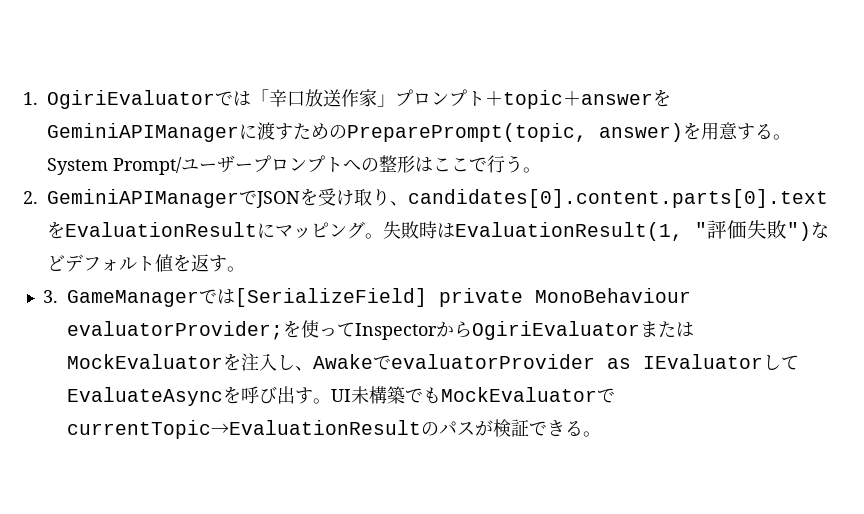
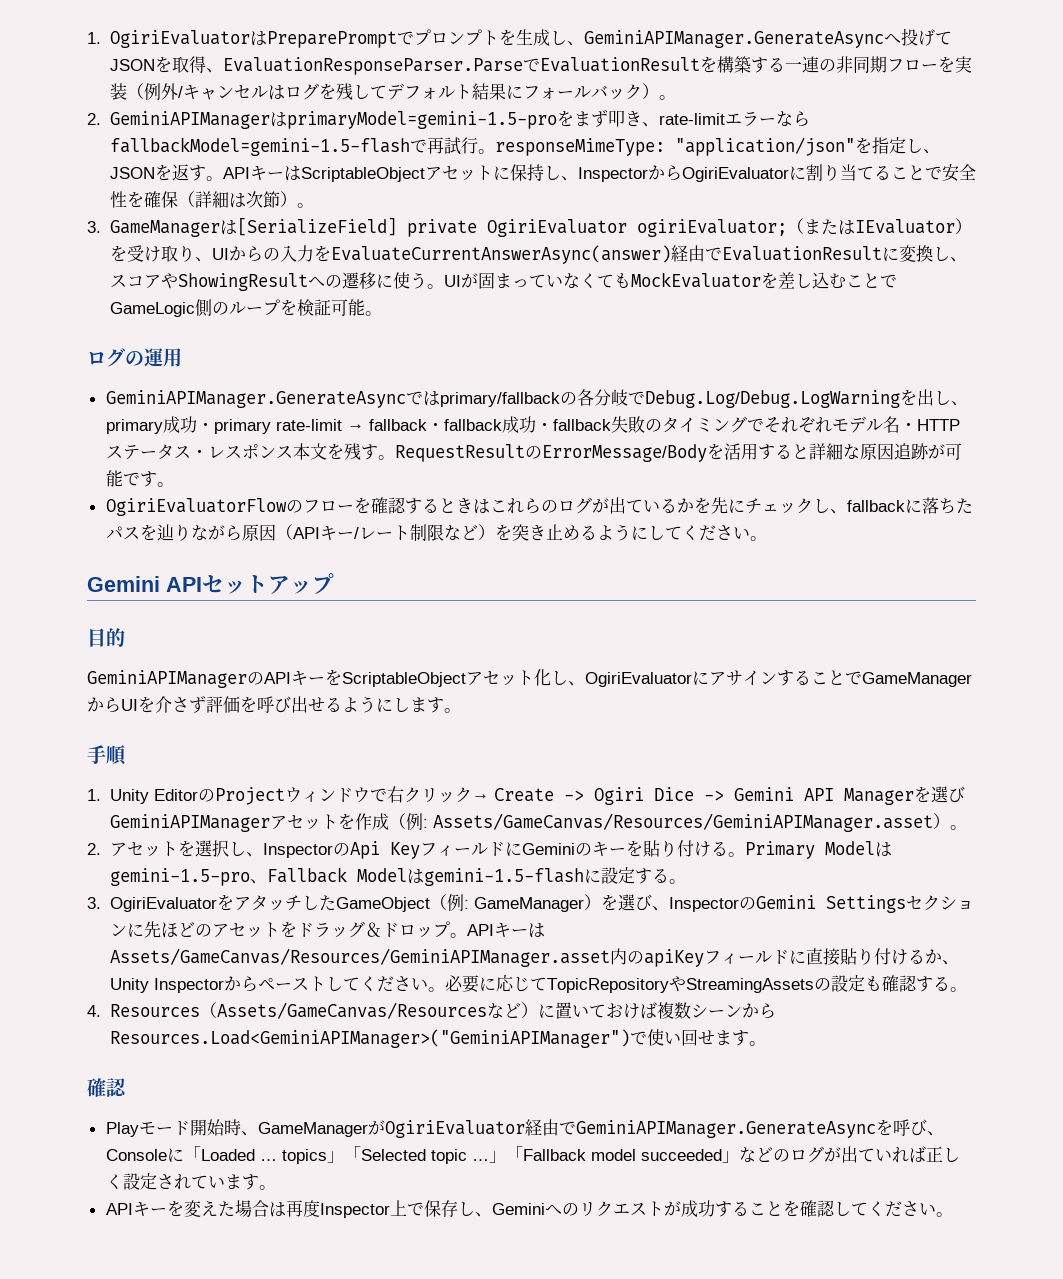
- 1. OgiriEvaluatorでは「辛口放送作家」プロンプト＋topic＋answerをGeminiAPIManagerに渡すためのPreparePrompt(topic, answer)を用意する。System Prompt/ユーザープロンプトへの整形はここで行う。
- 2. GeminiAPIManagerでJSONを受け取り、candidates[0].content.parts[0].textをEvaluationResultにマッピング。失敗時はEvaluationResult(1, "評価失敗")などデフォルト値を返す。
- 3. GameManagerでは[SerializeField] private MonoBehaviour evaluatorProvider;を使ってInspectorからOgiriEvaluatorまたはMockEvaluatorを注入し、AwakeでevaluatorProvider as IEvaluatorしてEvaluateAsyncを呼び出す。UI未構築でもMockEvaluatorでcurrentTopic→EvaluationResultのパスが検証できる。
+ 1. OgiriEvaluatorはPreparePromptでプロンプトを生成し、GeminiAPIManager.GenerateAsyncへ投げてJSONを取得、EvaluationResponseParser.ParseでEvaluationResultを構築する一連の非同期フローを実装（例外/キャンセルはログを残してデフォルト結果にフォールバック）。
+ 2. GeminiAPIManagerはprimaryModel=gemini-1.5-proをまず叩き、rate-limitエラーならfallbackModel=gemini-1.5-flashで再試行。responseMimeType: "application/json"を指定し、JSONを返す。APIキーはScriptableObjectアセットに保持し、InspectorからOgiriEvaluatorに割り当てることで安全性を確保（詳細は次節）。
+ 3. GameManagerは[SerializeField] private OgiriEvaluator ogiriEvaluator;（またはIEvaluator）を受け取り、UIからの入力をEvaluateCurrentAnswerAsync(answer)経由でEvaluationResultに変換し、スコアやShowingResultへの遷移に使う。UIが固まっていなくてもMockEvaluatorを差し込むことでGameLogic側のループを検証可能。
+ ログの運用
+ GeminiAPIManager.GenerateAsyncではprimary/fallbackの各分岐でDebug.Log/Debug.LogWarningを出し、primary成功・primary rate-limit → fallback・fallback成功・fallback失敗のタイミングでそれぞれモデル名・HTTPステータス・レスポンス本文を残す。RequestResultのErrorMessage/Bodyを活用すると詳細な原因追跡が可能です。
+ OgiriEvaluatorFlowのフローを確認するときはこれらのログが出ているかを先にチェックし、fallbackに落ちたパスを辿りながら原因（APIキー/レート制限など）を突き止めるようにしてください。
+ Gemini APIセットアップ
+ 目的
+ GeminiAPIManagerのAPIキーをScriptableObjectアセット化し、OgiriEvaluatorにアサインすることでGameManagerからUIを介さず評価を呼び出せるようにします。
+ 手順
+ 1. Unity EditorのProjectウィンドウで右クリック→ Create -> Ogiri Dice -> Gemini API Managerを選びGeminiAPIManagerアセットを作成（例: Assets/GameCanvas/Resources/GeminiAPIManager.asset）。
+ 2.アセットを選択し、InspectorのApi KeyフィールドにGeminiのキーを貼り付ける。Primary Modelはgemini-1.5-pro、Fallback Modelはgemini-1.5-flashに設定する。
+ 3. OgiriEvaluatorをアタッチしたGameObject（例: GameManager）を選び、InspectorのGemini Settingsセクションに先ほどのアセットをドラッグ＆ドロップ。APIキーはAssets/GameCanvas/Resources/GeminiAPIManager.asset内のapiKeyフィールドに直接貼り付けるか、Unity Inspectorからペーストしてください。必要に応じてTopicRepositoryやStreamingAssetsの設定も確認する。
+ 4. Resources（Assets/GameCanvas/Resourcesなど）に置いておけば複数シーンからResources.Load<GeminiAPIManager>("GeminiAPIManager")で使い回せます。
+ 確認
+ Playモード開始時、GameManagerがOgiriEvaluator経由でGeminiAPIManager.GenerateAsyncを呼び、Consoleに「Loaded … topics」「Selected topic …」「Fallback model succeeded」などのログが出ていれば正しく設定されています。
+ APIキーを変えた場合は再度Inspector上で保存し、Geminiへのリクエストが成功することを確認してください。

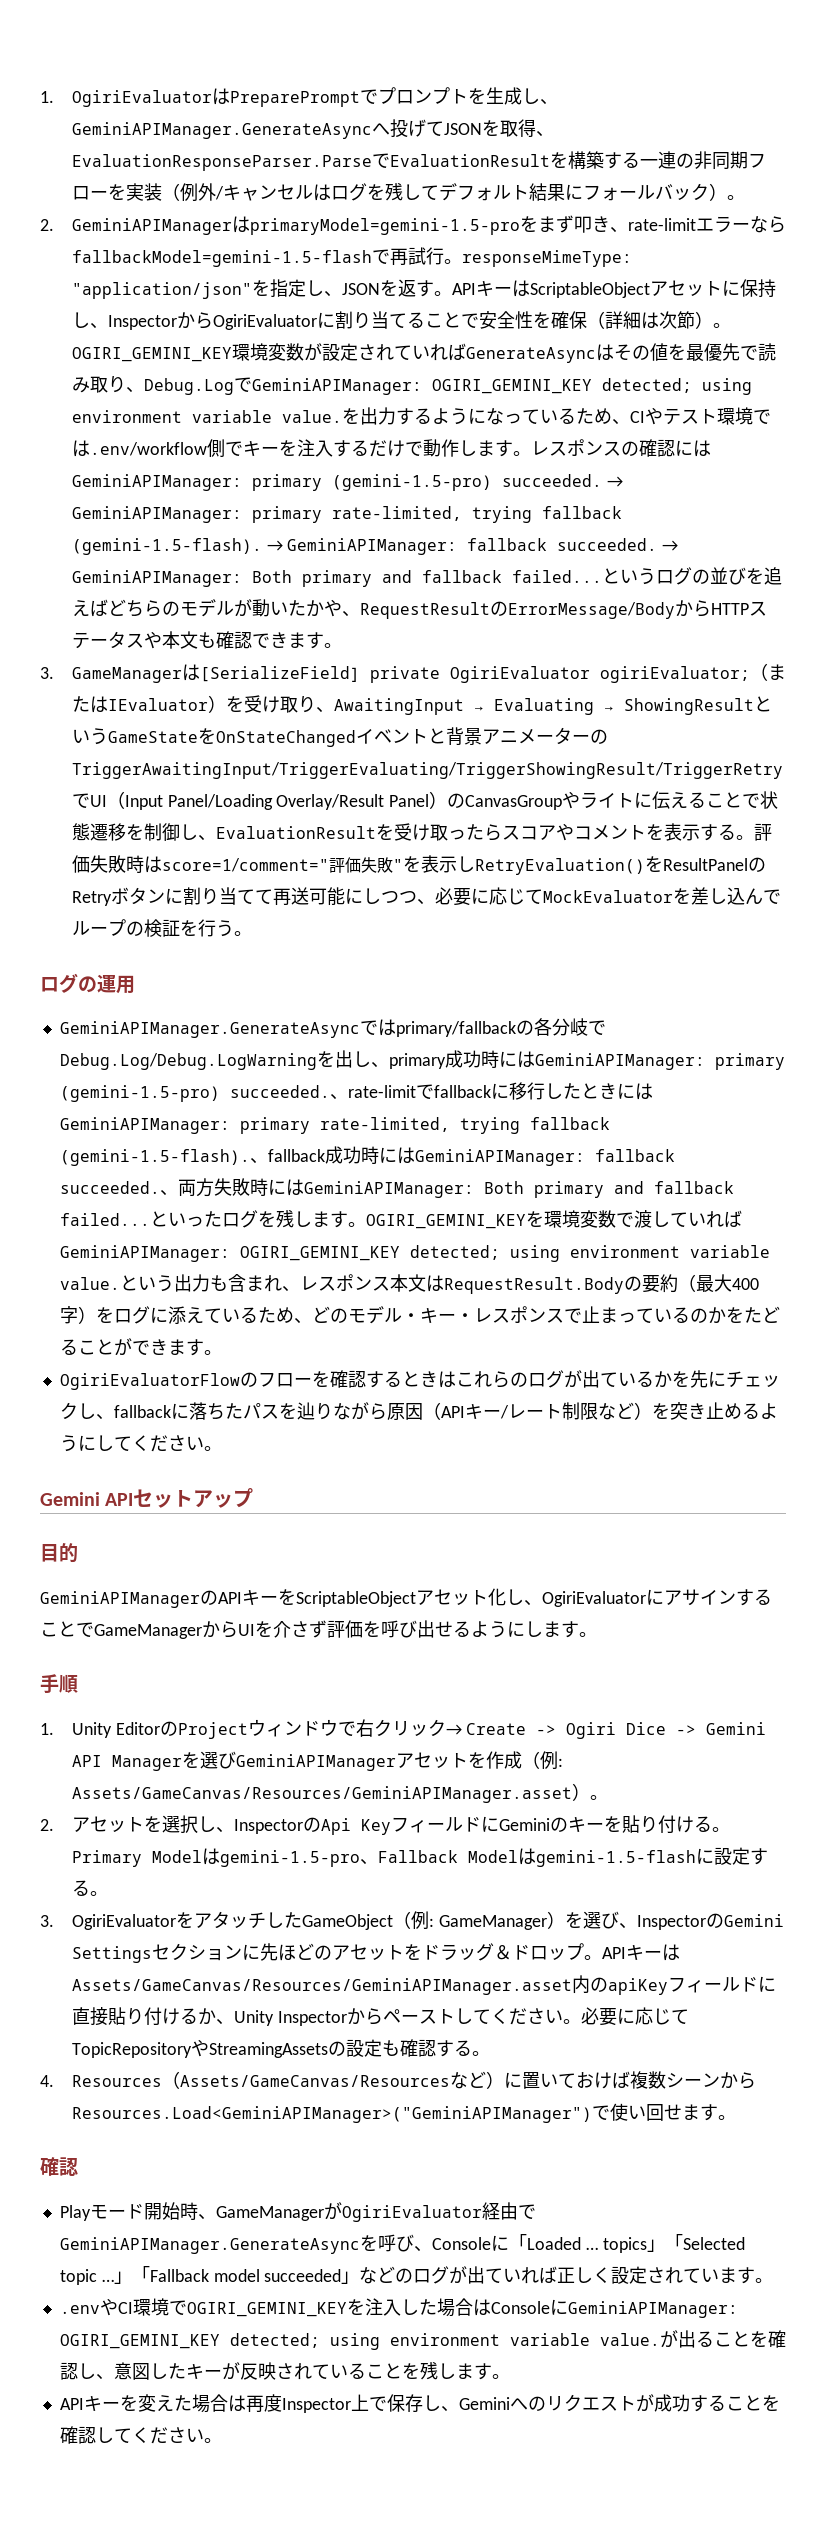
+ OGIRI_GEMINI_KEY環境変数が設定されていればGenerateAsyncはその値を最優先で読み取り、Debug.LogでGeminiAPIManager: OGIRI_GEMINI_KEY detected; using environment variable value.を出力するようになっているため、CIやテスト環境では.env/workflow側でキーを注入するだけで動作します。レスポンスの確認にはGeminiAPIManager: primary (gemini-1.5-pro) succeeded. → GeminiAPIManager: primary rate-limited, trying fallback (gemini-1.5-flash). → GeminiAPIManager: fallback succeeded. → GeminiAPIManager: Both primary and fallback failed...というログの並びを追えばどちらのモデルが動いたかや、RequestResultのErrorMessage/BodyからHTTPステータスや本文も確認できます。
- 3. GameManagerは[SerializeField] private OgiriEvaluator ogiriEvaluator;（またはIEvaluator）を受け取り、UIからの入力をEvaluateCurrentAnswerAsync(answer)経由でEvaluationResultに変換し、スコアやShowingResultへの遷移に使う。UIが固まっていなくてもMockEvaluatorを差し込むことでGameLogic側のループを検証可能。
+ 3. GameManagerは[SerializeField] private OgiriEvaluator ogiriEvaluator;（またはIEvaluator）を受け取り、AwaitingInput → Evaluating → ShowingResultというGameStateをOnStateChangedイベントと背景アニメーターのTriggerAwaitingInput/TriggerEvaluating/TriggerShowingResult/TriggerRetryでUI（Input Panel/Loading Overlay/Result Panel）のCanvasGroupやライトに伝えることで状態遷移を制御し、EvaluationResultを受け取ったらスコアやコメントを表示する。評価失敗時はscore=1/comment="評価失敗"を表示しRetryEvaluation()をResultPanelのRetryボタンに割り当てて再送可能にしつつ、必要に応じてMockEvaluatorを差し込んでループの検証を行う。
- GeminiAPIManager.GenerateAsyncではprimary/fallbackの各分岐でDebug.Log/Debug.LogWarningを出し、primary成功・primary rate-limit → fallback・fallback成功・fallback失敗のタイミングでそれぞれモデル名・HTTPステータス・レスポンス本文を残す。RequestResultのErrorMessage/Bodyを活用すると詳細な原因追跡が可能です。
+ GeminiAPIManager.GenerateAsyncではprimary/fallbackの各分岐でDebug.Log/Debug.LogWarningを出し、primary成功時にはGeminiAPIManager: primary (gemini-1.5-pro) succeeded.、rate-limitでfallbackに移行したときにはGeminiAPIManager: primary rate-limited, trying fallback (gemini-1.5-flash).、fallback成功時にはGeminiAPIManager: fallback succeeded.、両方失敗時にはGeminiAPIManager: Both primary and fallback failed...といったログを残します。OGIRI_GEMINI_KEYを環境変数で渡していればGeminiAPIManager: OGIRI_GEMINI_KEY detected; using environment variable value.という出力も含まれ、レスポンス本文はRequestResult.Bodyの要約（最大400字）をログに添えているため、どのモデル・キー・レスポンスで止まっているのかをたどることができます。
+ .envやCI環境でOGIRI_GEMINI_KEYを注入した場合はConsoleにGeminiAPIManager: OGIRI_GEMINI_KEY detected; using environment variable value.が出ることを確認し、意図したキーが反映されていることを残します。

